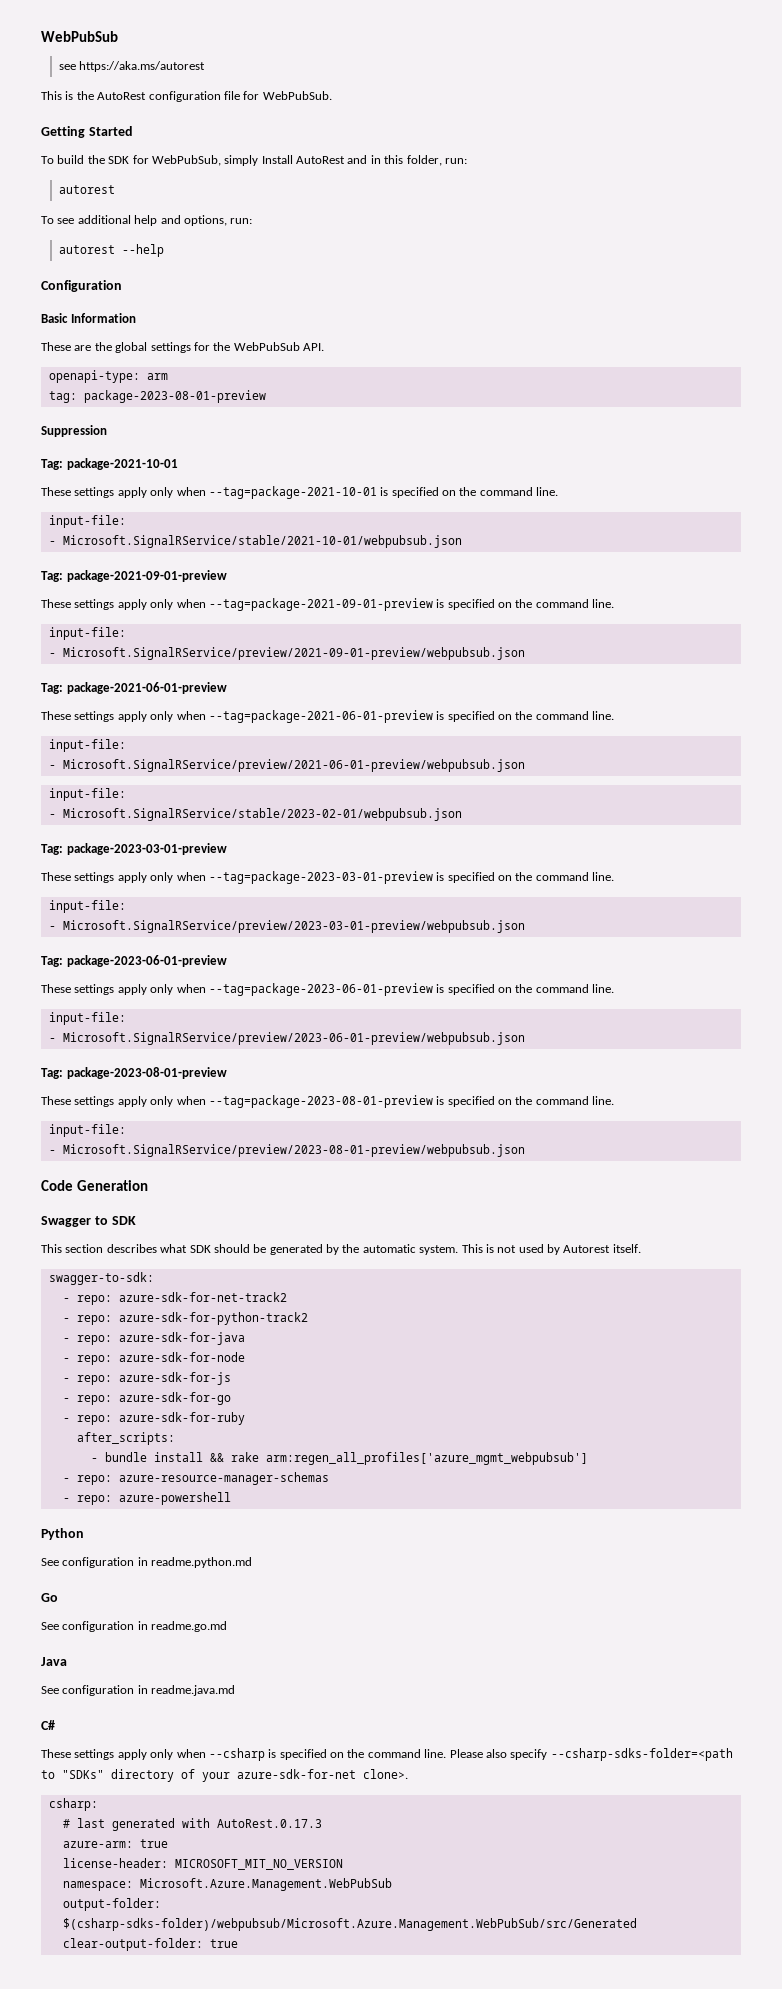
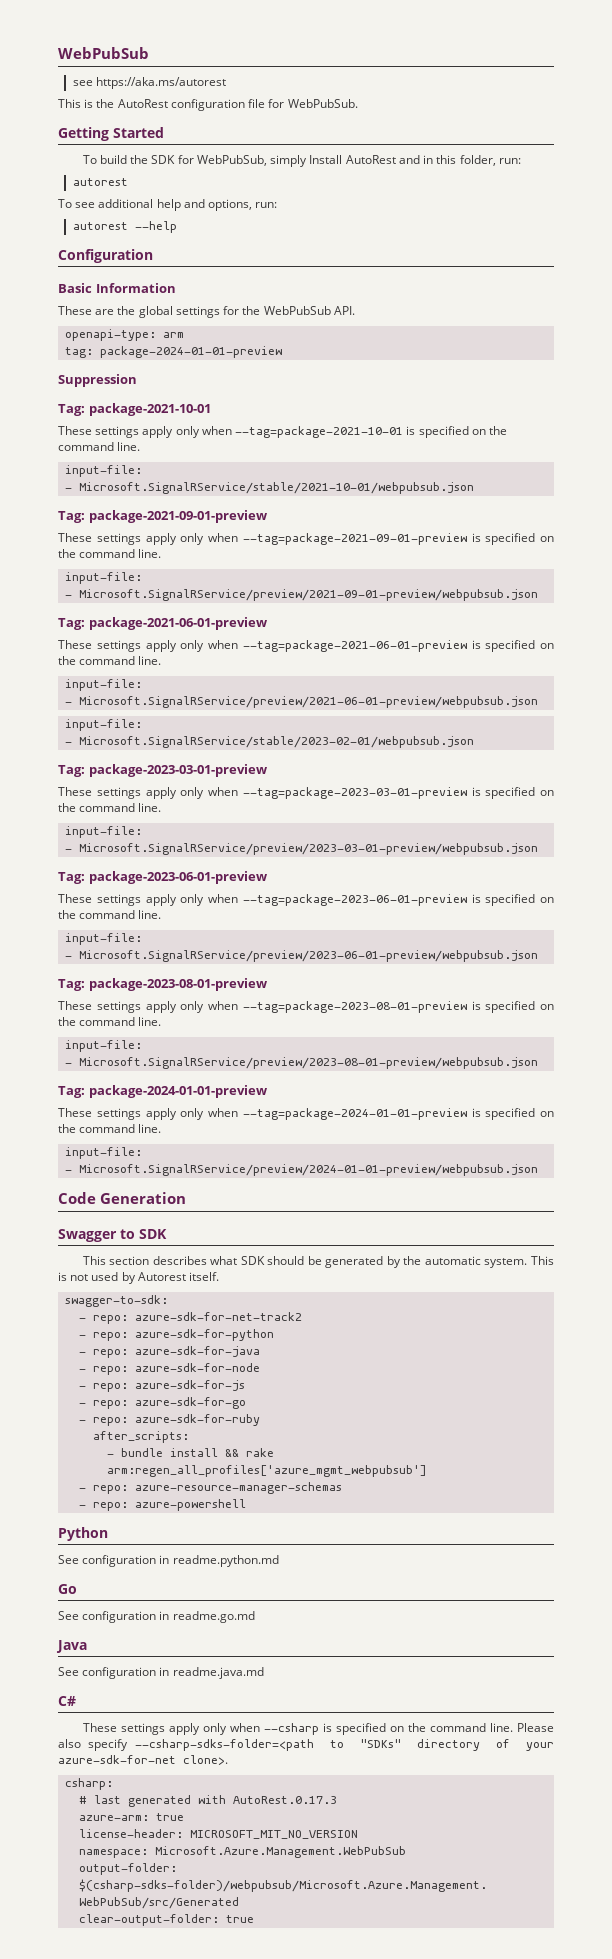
- tag: package-2023-08-01-preview
+ tag: package-2024-01-01-preview
+ Tag: package-2024-01-01-preview
+ These settings apply only when --tag=package-2024-01-01-preview is specified on the command line.
+ input-file:
+ - Microsoft.SignalRService/preview/2024-01-01-preview/webpubsub.json
- - repo: azure-sdk-for-python-track2
+ - repo: azure-sdk-for-python

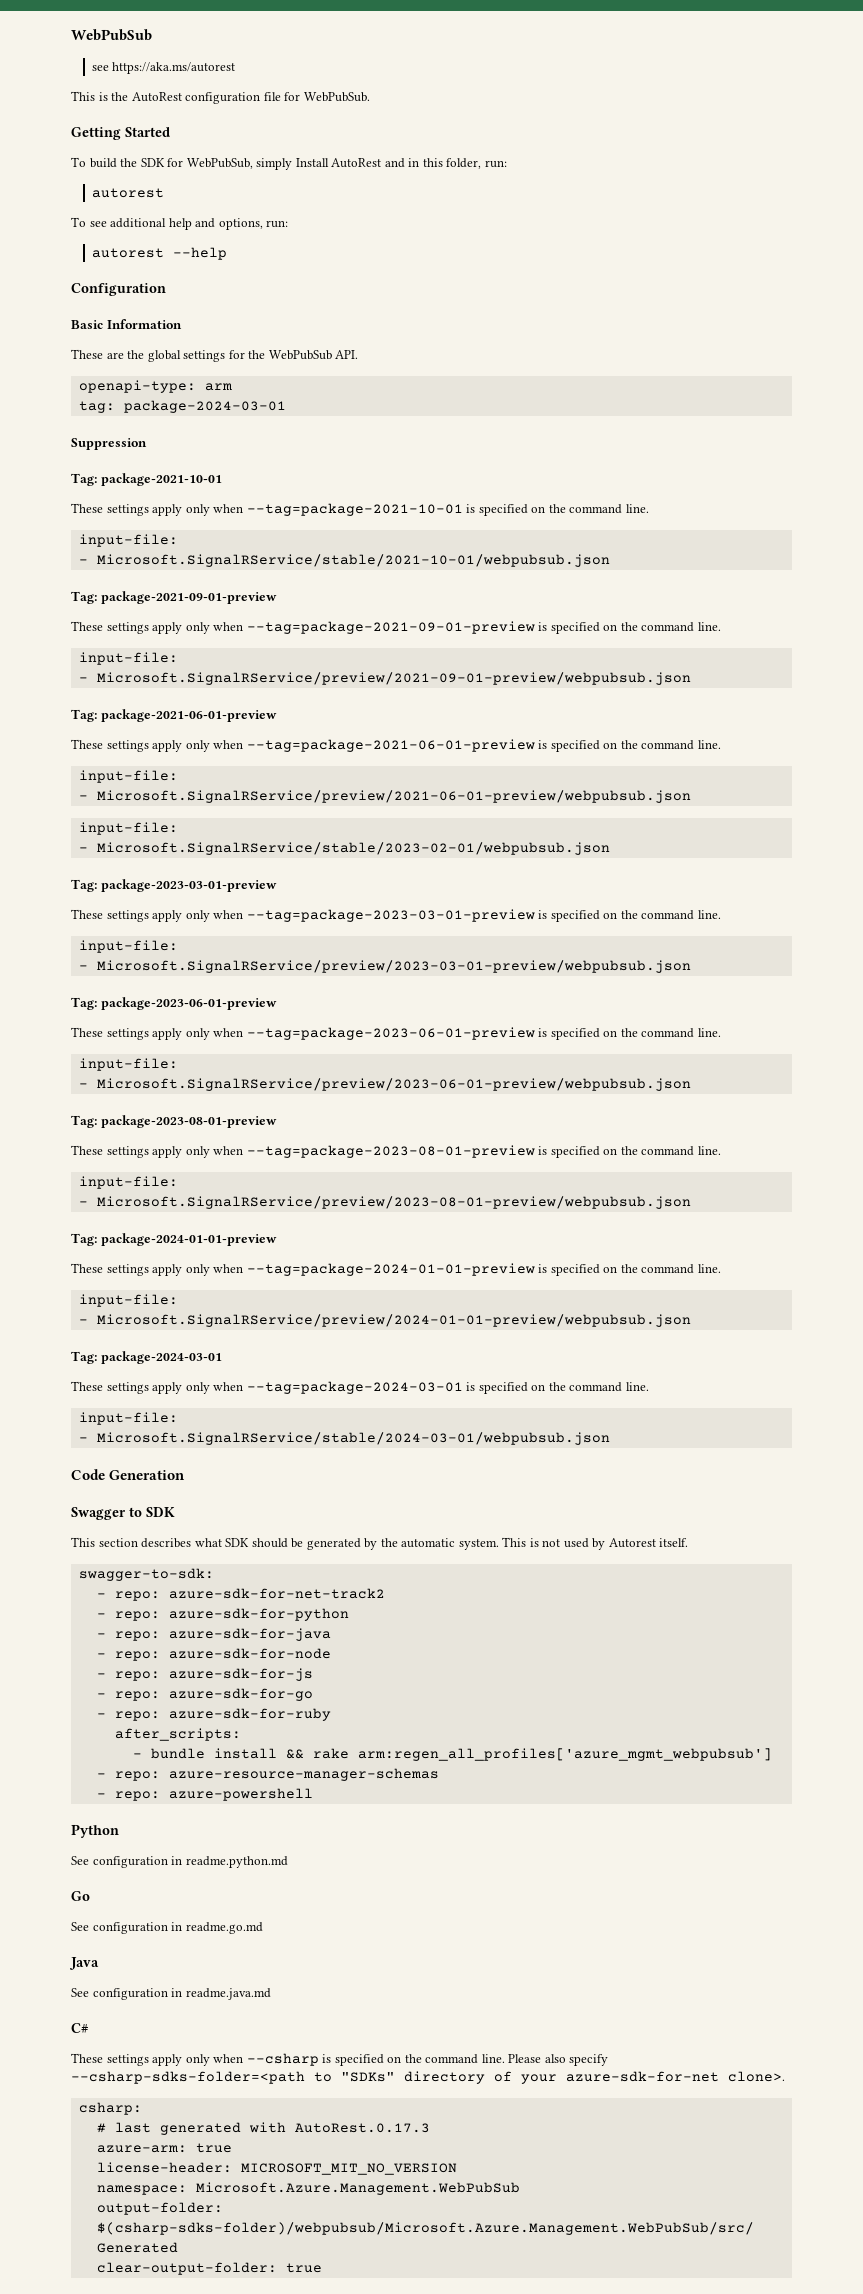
- tag: package-2024-01-01-preview
+ tag: package-2024-03-01
+ Tag: package-2024-03-01
+ These settings apply only when --tag=package-2024-03-01 is specified on the command line.
+ input-file:
+ - Microsoft.SignalRService/stable/2024-03-01/webpubsub.json

